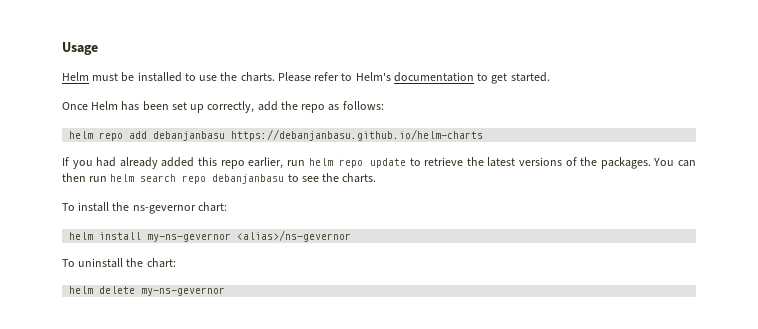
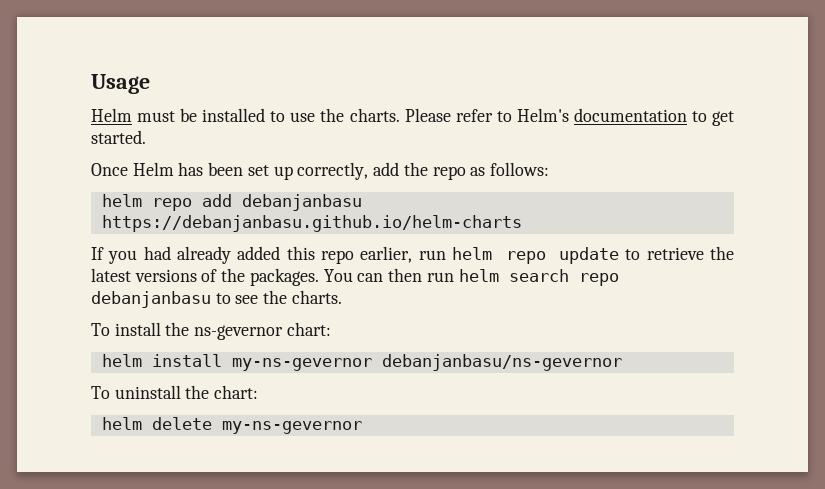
- helm install my-ns-gevernor <alias>/ns-gevernor
+ helm install my-ns-gevernor debanjanbasu/ns-gevernor

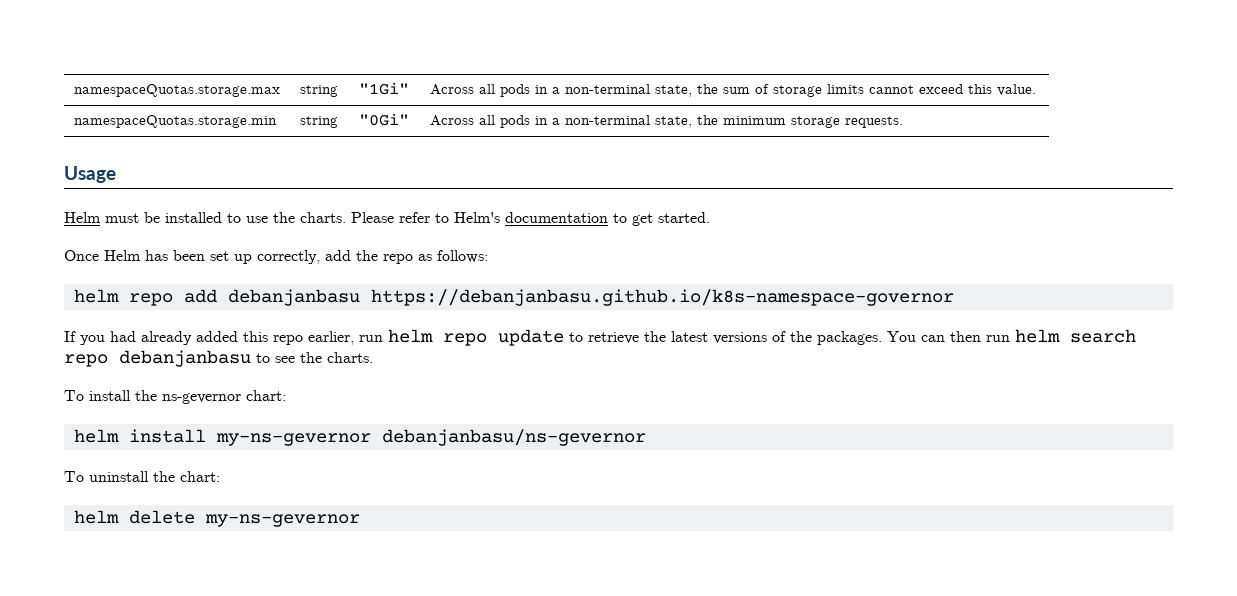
+ namespaceQuotas.storage.max | string | "1Gi" | Across all pods in a non-terminal state, the sum of storage limits cannot exceed this value.
+ namespaceQuotas.storage.min | string | "0Gi" | Across all pods in a non-terminal state, the minimum storage requests.
- helm repo add debanjanbasu https://debanjanbasu.github.io/helm-charts
+ helm repo add debanjanbasu https://debanjanbasu.github.io/k8s-namespace-governor

